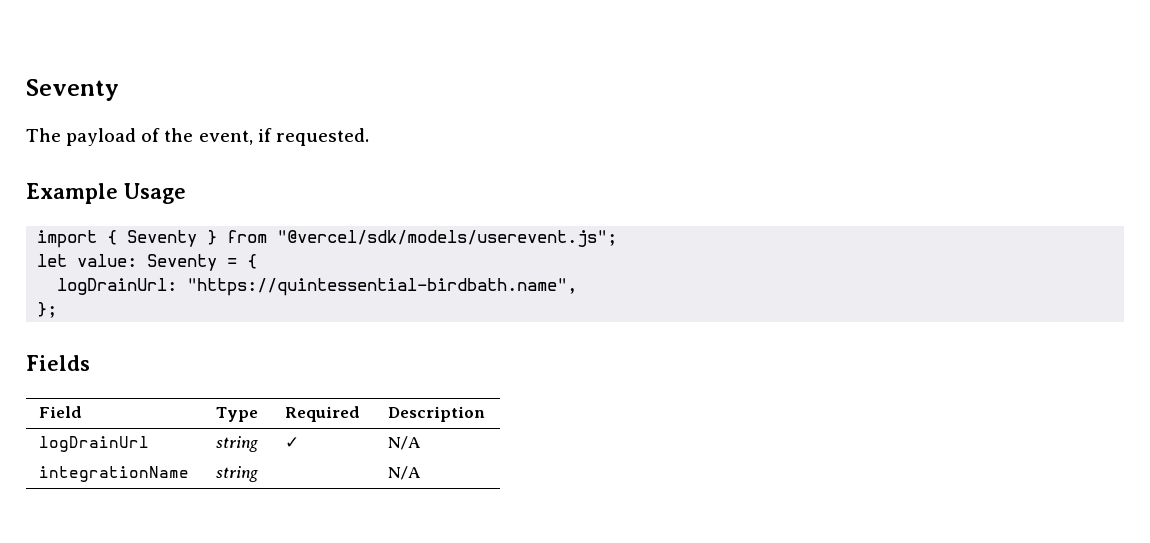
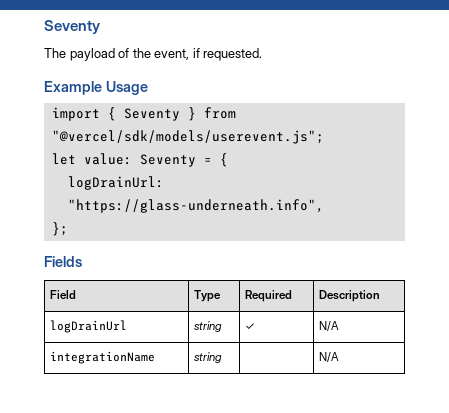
- logDrainUrl: "https://quintessential-birdbath.name",
+ logDrainUrl: "https://glass-underneath.info",

